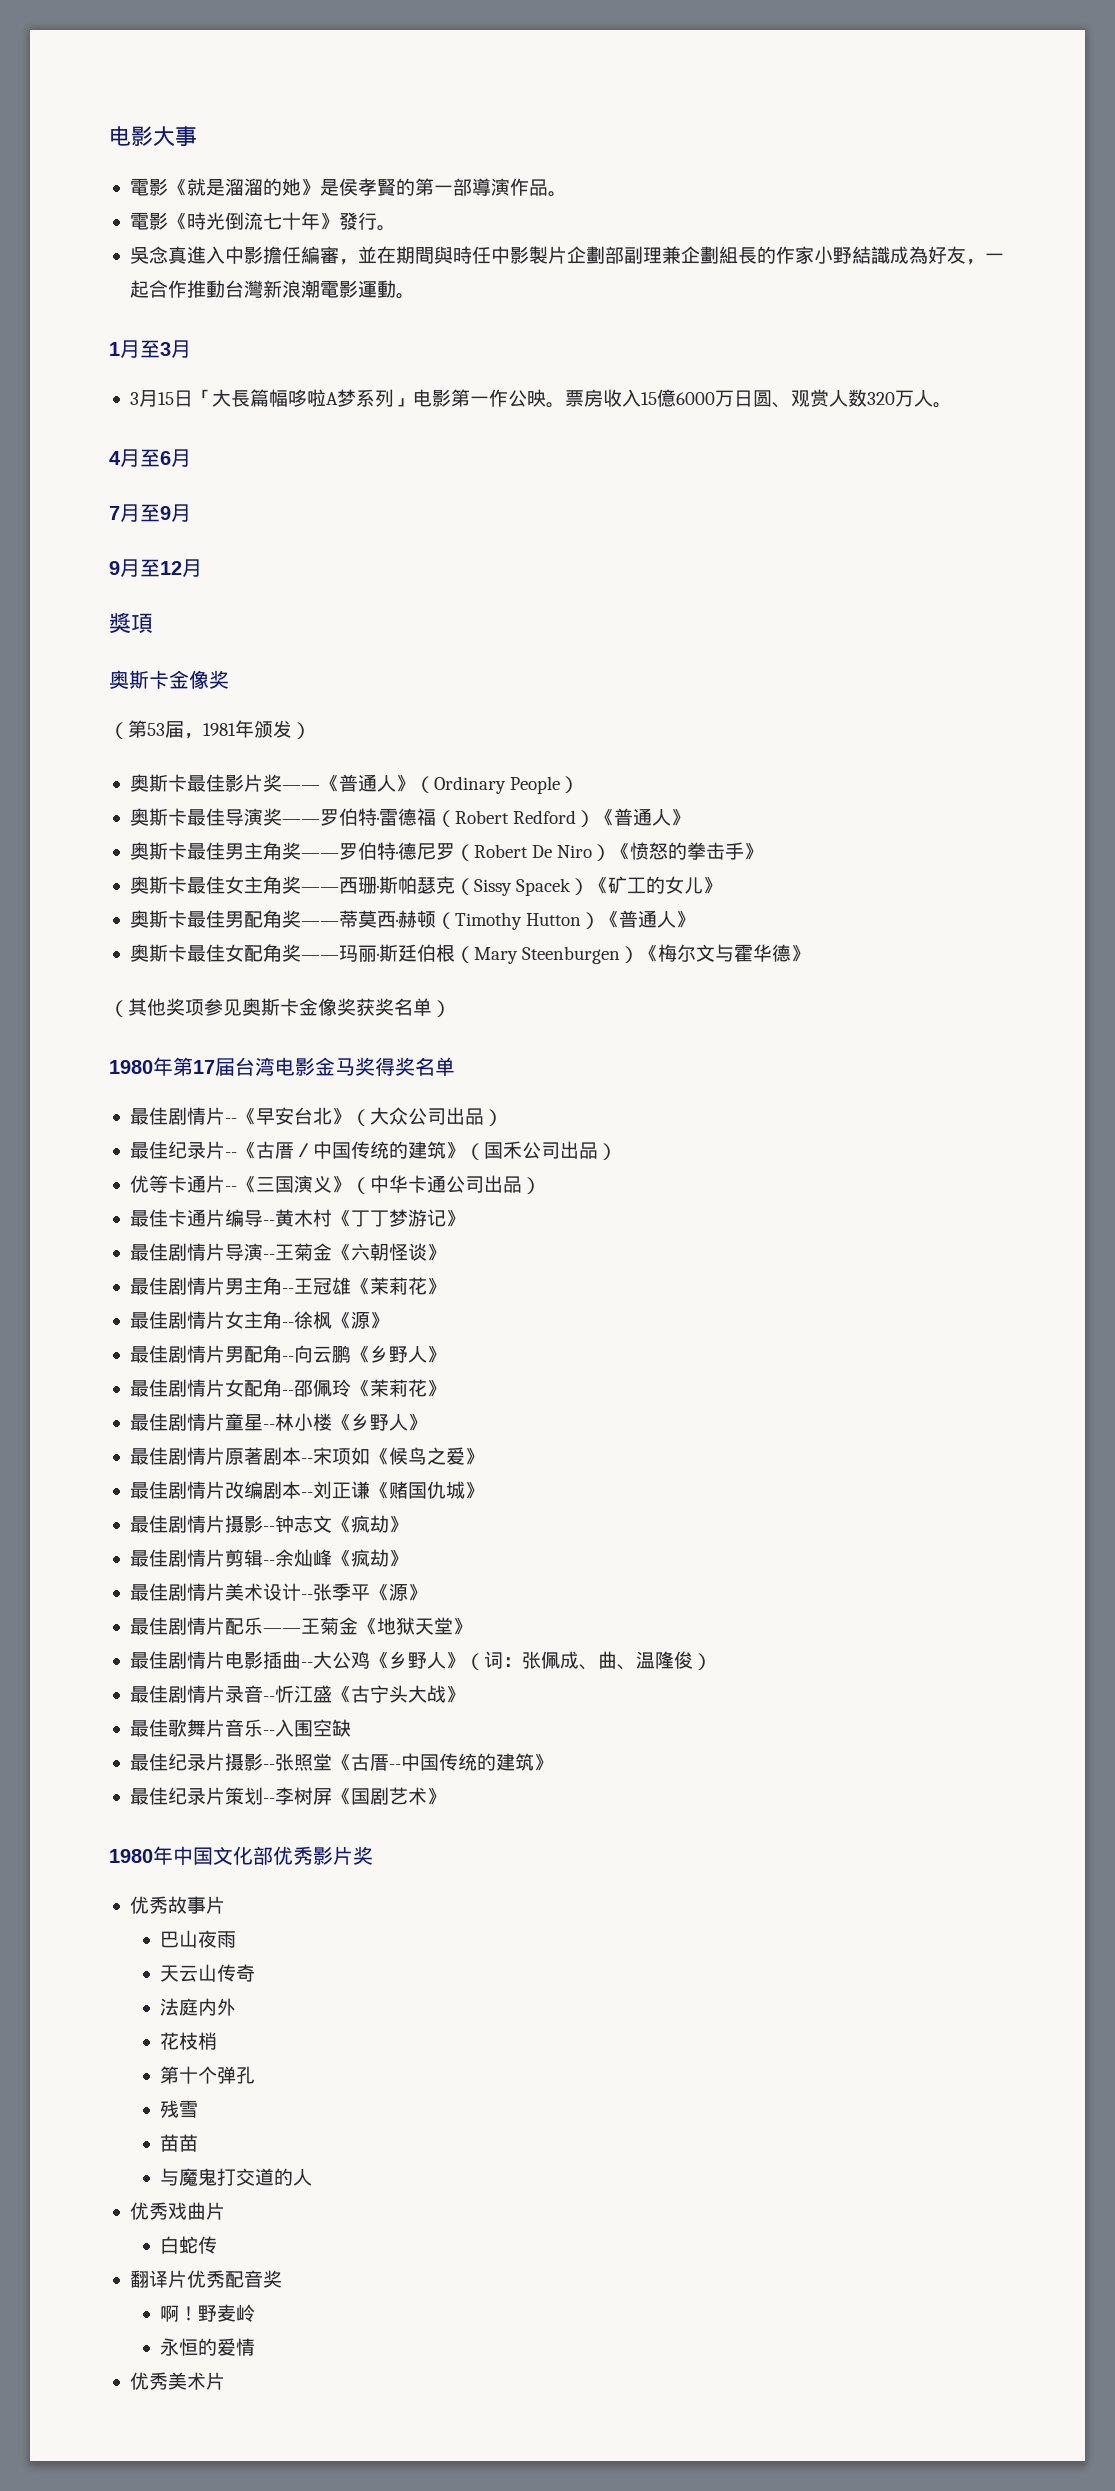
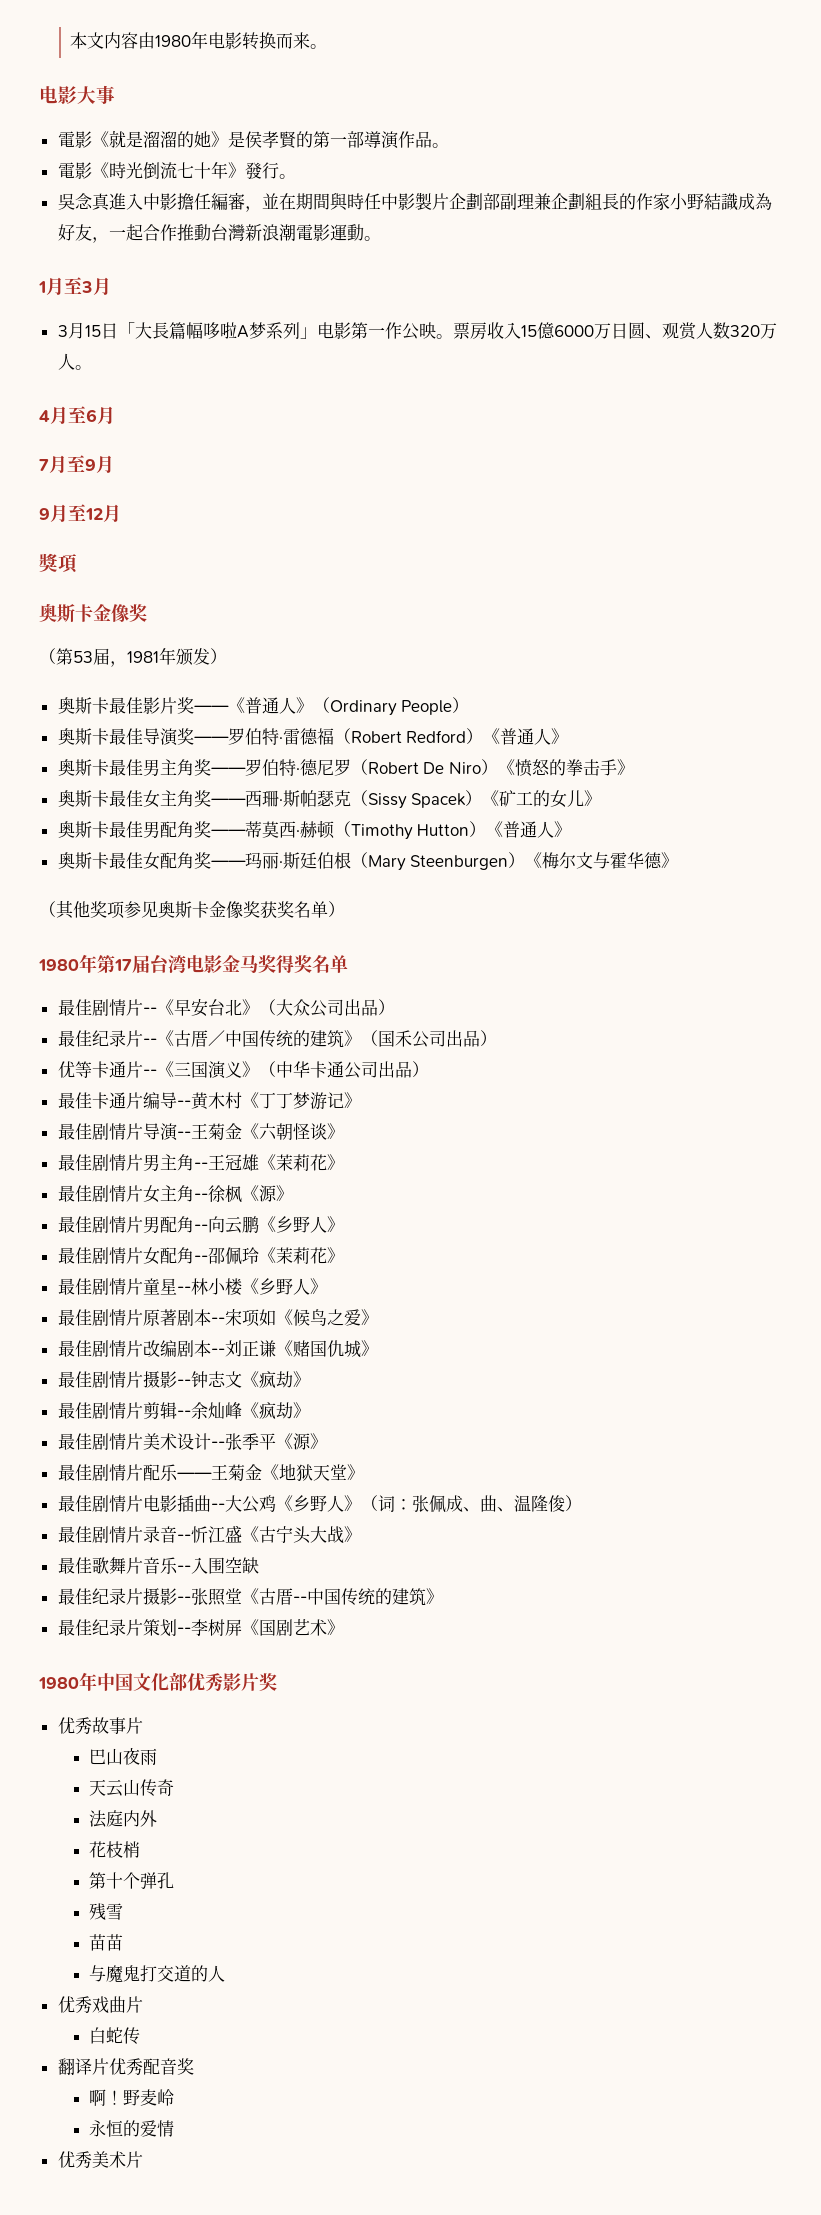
+ 本文内容由1980年电影转换而来。

